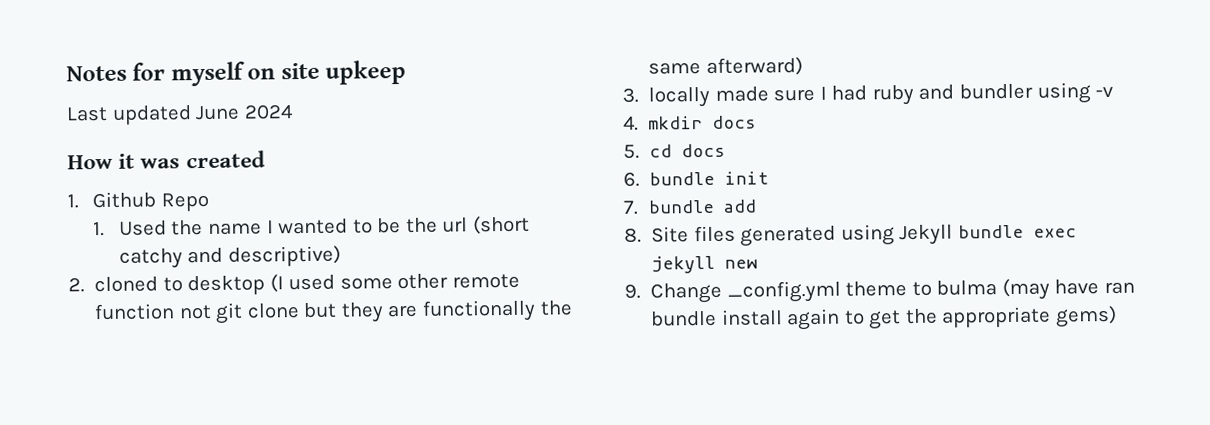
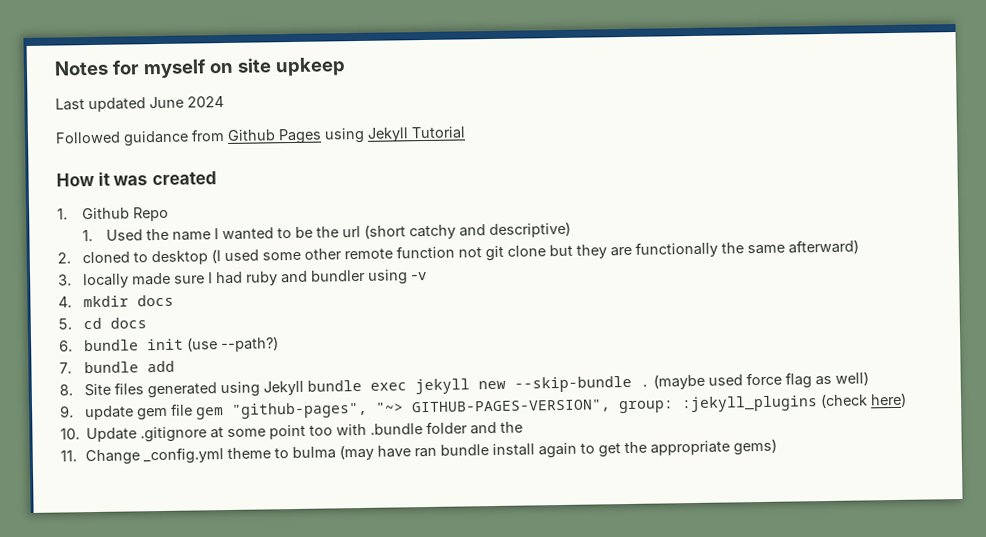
+ Followed guidance from Github Pages using Jekyll Tutorial
- 6. bundle init
+ 6. bundle init (use --path?)
- 8. Site files generated using Jekyll bundle exec jekyll new
- 9. Change _config.yml theme to bulma (may have ran bundle install again to get the appropriate gems)
+ 8. Site files generated using Jekyll bundle exec jekyll new --skip-bundle . (maybe used force flag as well)
+ 9. update gem file gem "github-pages", "~> GITHUB-PAGES-VERSION", group: :jekyll_plugins (check here)
+ 10. Update .gitignore at some point too with .bundle folder and the
+ 11. Change _config.yml theme to bulma (may have ran bundle install again to get the appropriate gems)

